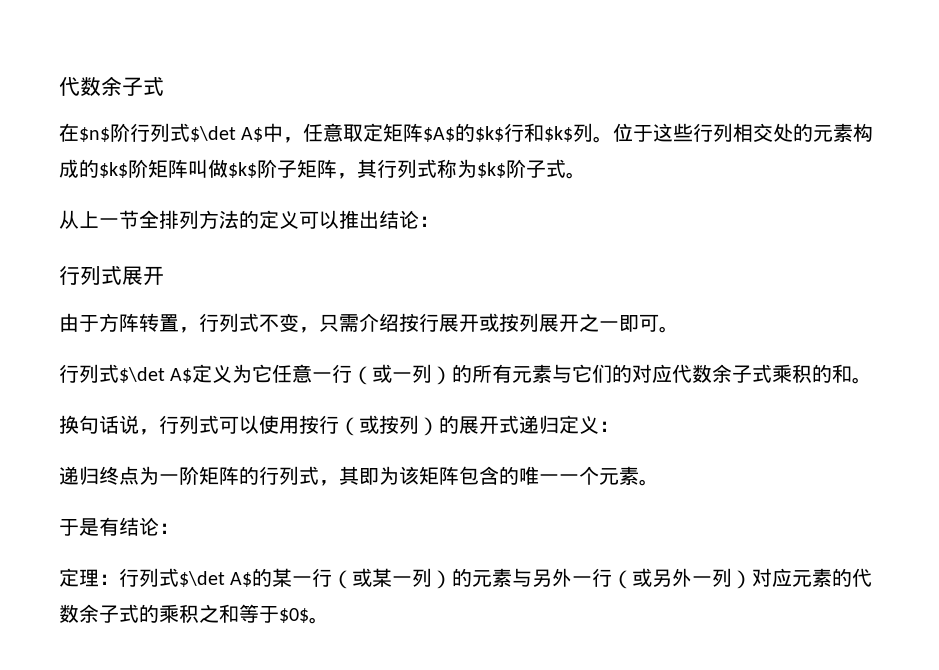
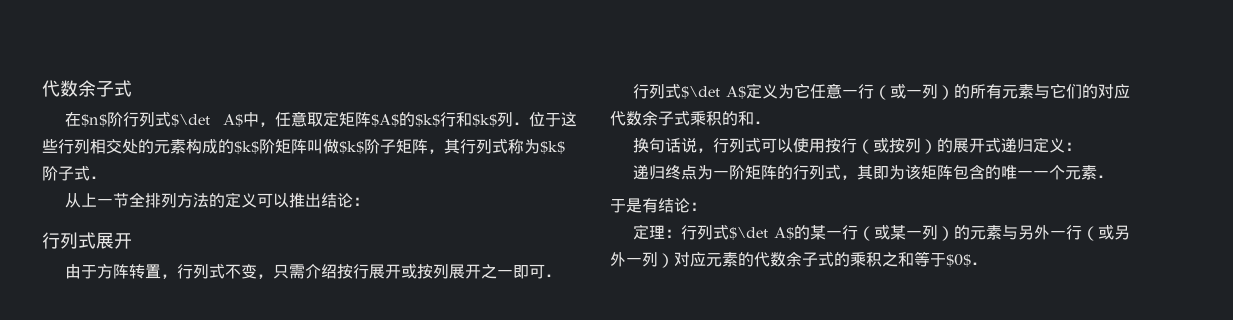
- 在$n$阶行列式$\det A$中，任意取定矩阵$A$的$k$行和$k$列。位于这些行列相交处的元素构成的$k$阶矩阵叫做$k$阶子矩阵，其行列式称为$k$阶子式。
+ 在$n$阶行列式$\det A$中，任意取定矩阵$A$的$k$行和$k$列．位于这些行列相交处的元素构成的$k$阶矩阵叫做$k$阶子矩阵，其行列式称为$k$阶子式．
- 由于方阵转置，行列式不变，只需介绍按行展开或按列展开之一即可。
+ 由于方阵转置，行列式不变，只需介绍按行展开或按列展开之一即可．
- 行列式$\det A$定义为它任意一行（或一列）的所有元素与它们的对应代数余子式乘积的和。
+ 行列式$\det A$定义为它任意一行（或一列）的所有元素与它们的对应代数余子式乘积的和．
- 递归终点为一阶矩阵的行列式，其即为该矩阵包含的唯一一个元素。
+ 递归终点为一阶矩阵的行列式，其即为该矩阵包含的唯一一个元素．
- 定理：行列式$\det A$的某一行（或某一列）的元素与另外一行（或另外一列）对应元素的代数余子式的乘积之和等于$0$。
+ 定理：行列式$\det A$的某一行（或某一列）的元素与另外一行（或另外一列）对应元素的代数余子式的乘积之和等于$0$．

